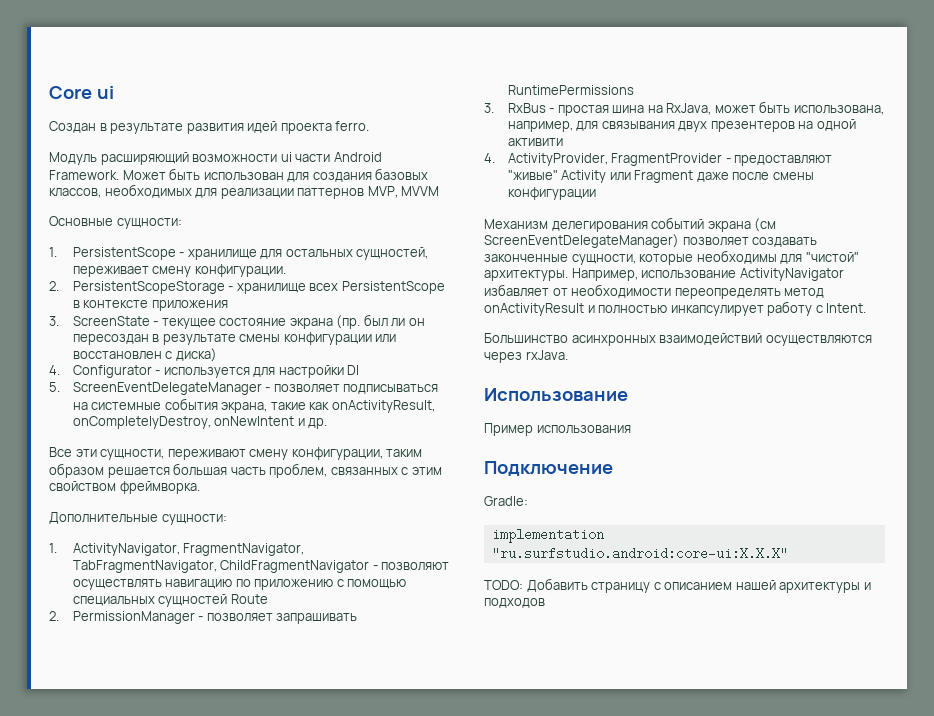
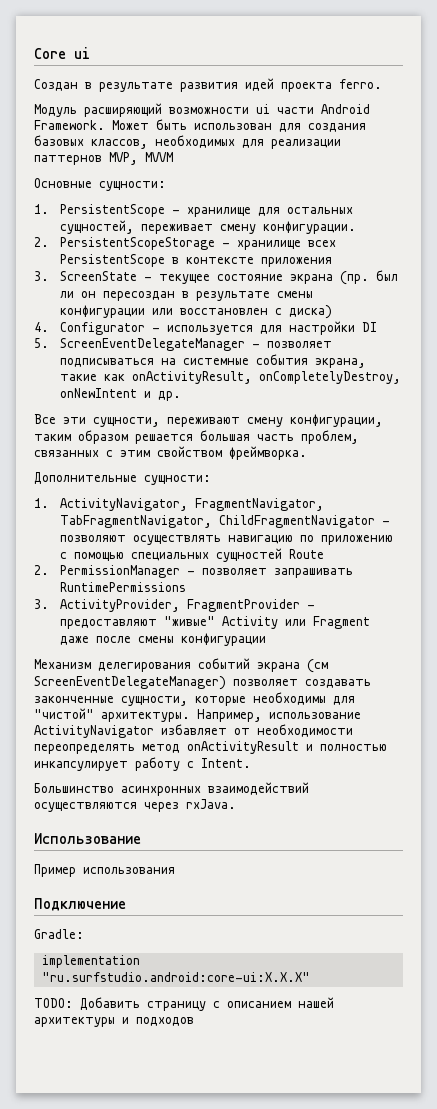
- 3. RxBus - простая шина на RxJava, может быть использована, например, для связывания двух презентеров на одной активити
- 4. ActivityProvider, FragmentProvider - предоставляют "живые" Activity или Fragment даже после смены конфигурации
+ 3. ActivityProvider, FragmentProvider - предоставляют "живые" Activity или Fragment даже после смены конфигурации

